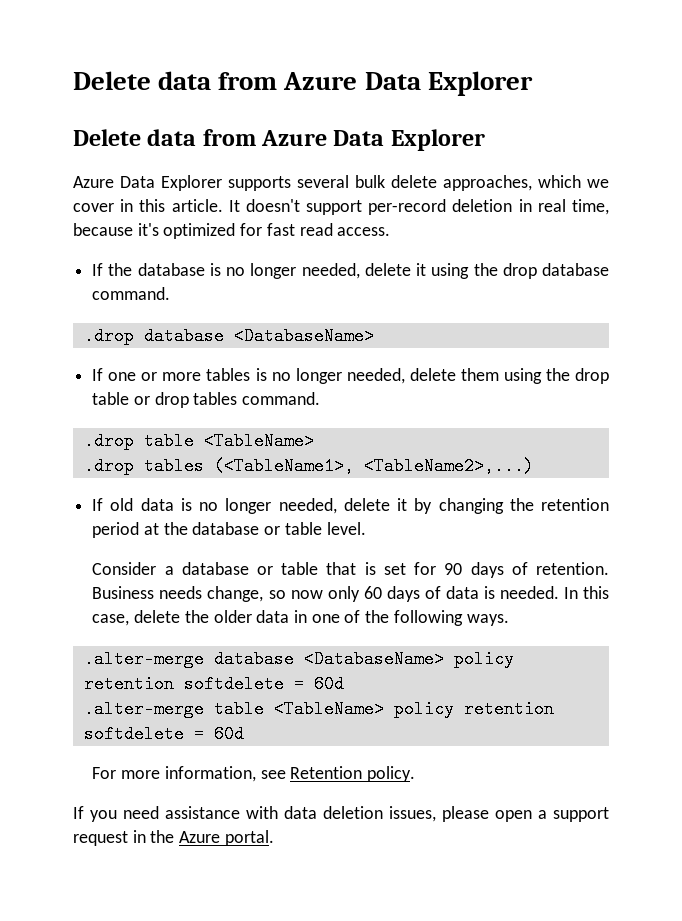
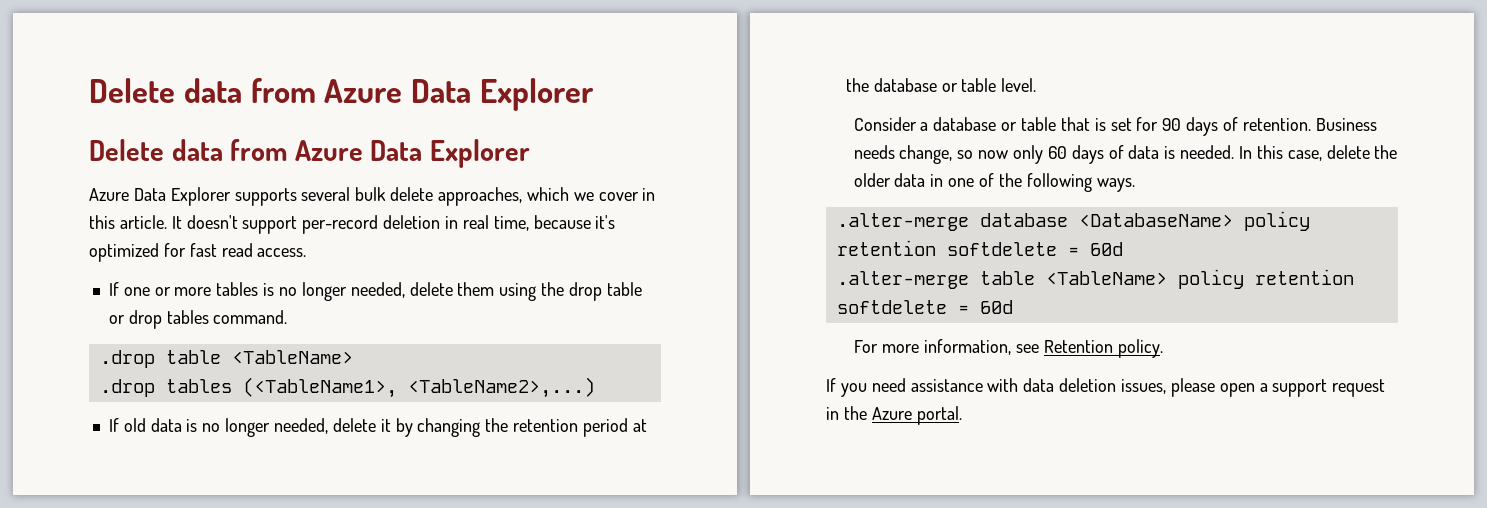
- If the database is no longer needed, delete it using the drop database command.
- .drop database <DatabaseName>

